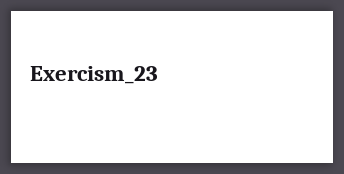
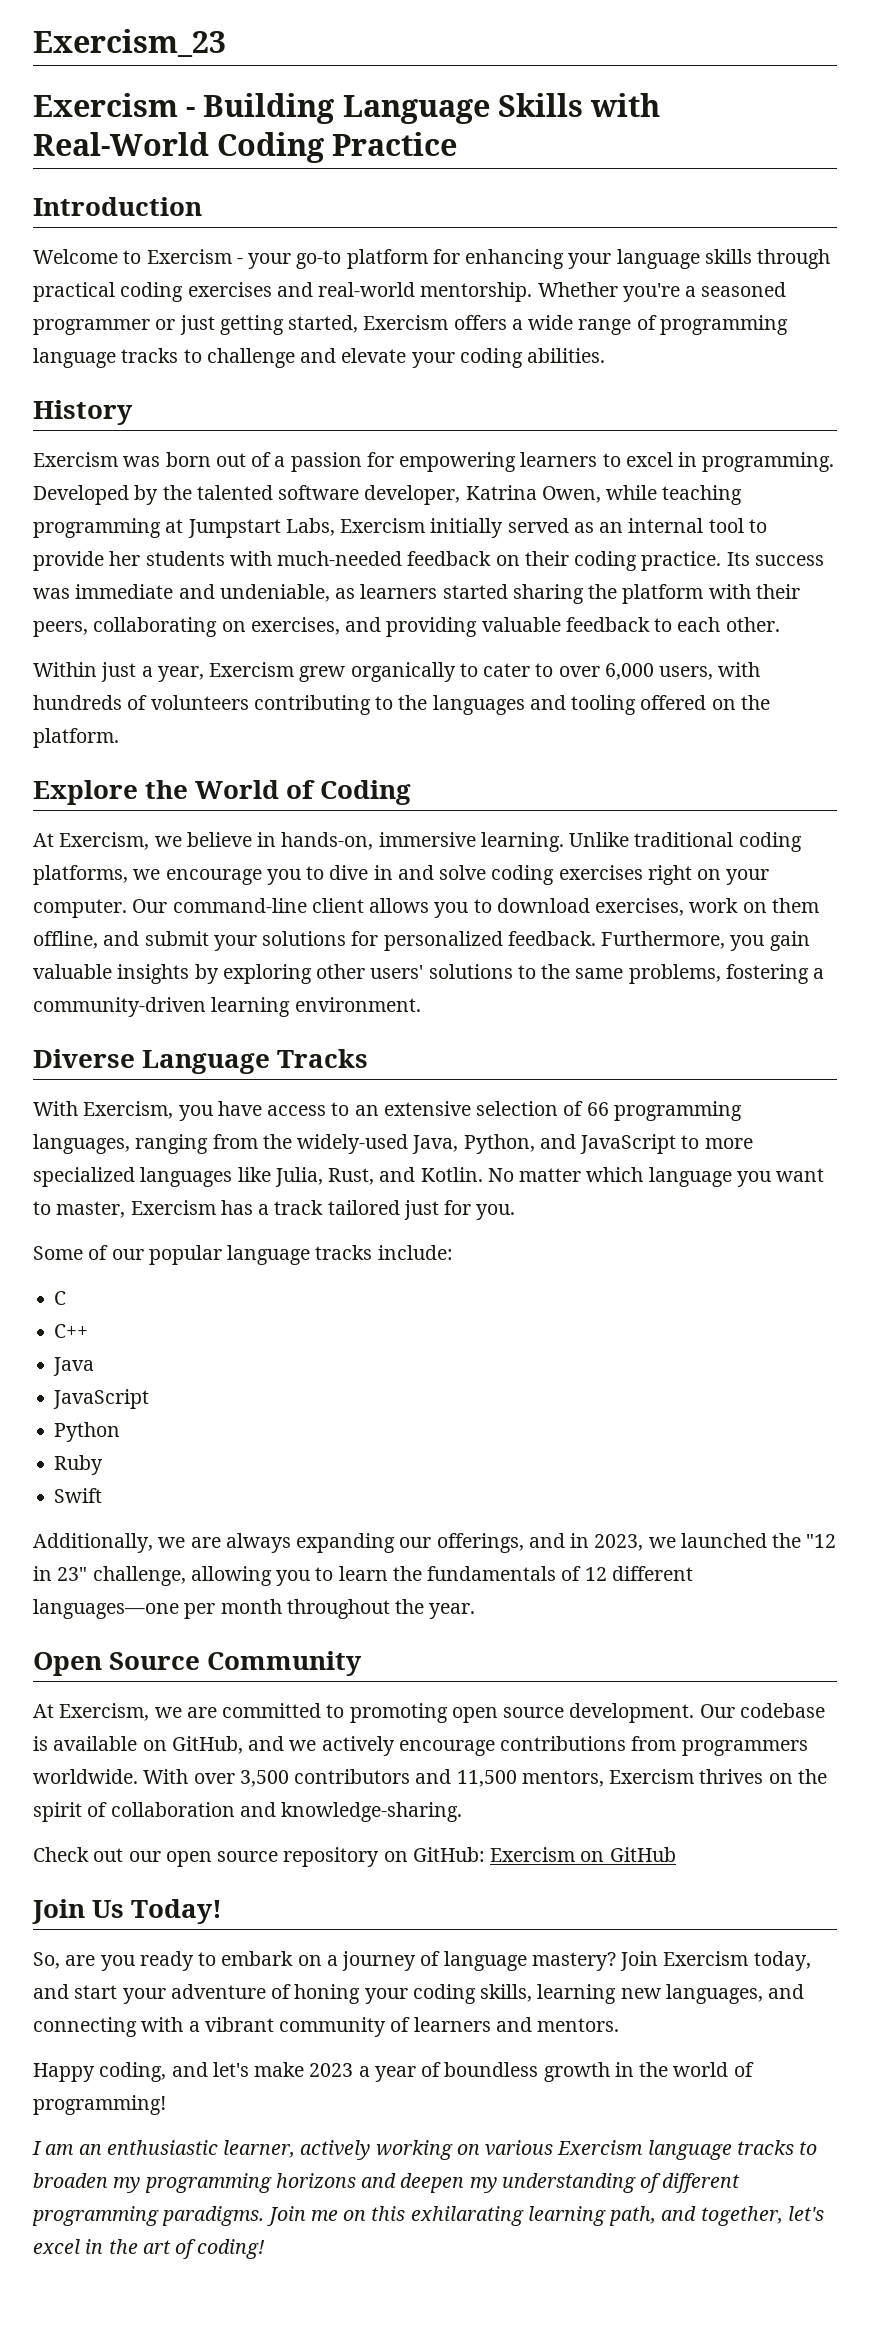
+ Exercism - Building Language Skills with Real-World Coding Practice
+ Introduction
+ Welcome to Exercism - your go-to platform for enhancing your language skills through practical coding exercises and real-world mentorship. Whether you're a seasoned programmer or just getting started, Exercism offers a wide range of programming language tracks to challenge and elevate your coding abilities.
+ History
+ Exercism was born out of a passion for empowering learners to excel in programming. Developed by the talented software developer, Katrina Owen, while teaching programming at Jumpstart Labs, Exercism initially served as an internal tool to provide her students with much-needed feedback on their coding practice. Its success was immediate and undeniable, as learners started sharing the platform with their peers, collaborating on exercises, and providing valuable feedback to each other.
+ Within just a year, Exercism grew organically to cater to over 6,000 users, with hundreds of volunteers contributing to the languages and tooling offered on the platform.
+ Explore the World of Coding
+ At Exercism, we believe in hands-on, immersive learning. Unlike traditional coding platforms, we encourage you to dive in and solve coding exercises right on your computer. Our command-line client allows you to download exercises, work on them offline, and submit your solutions for personalized feedback. Furthermore, you gain valuable insights by exploring other users' solutions to the same problems, fostering a community-driven learning environment.
+ Diverse Language Tracks
+ With Exercism, you have access to an extensive selection of 66 programming languages, ranging from the widely-used Java, Python, and JavaScript to more specialized languages like Julia, Rust, and Kotlin. No matter which language you want to master, Exercism has a track tailored just for you.
+ Some of our popular language tracks include:
+ C
+ C++
+ Java
+ JavaScript
+ Python
+ Ruby
+ Swift
+ Additionally, we are always expanding our offerings, and in 2023, we launched the "12 in 23" challenge, allowing you to learn the fundamentals of 12 different languages—one per month throughout the year.
+ Open Source Community
+ At Exercism, we are committed to promoting open source development. Our codebase is available on GitHub, and we actively encourage contributions from programmers worldwide. With over 3,500 contributors and 11,500 mentors, Exercism thrives on the spirit of collaboration and knowledge-sharing.
+ Check out our open source repository on GitHub: Exercism on GitHub
+ Join Us Today!
+ So, are you ready to embark on a journey of language mastery? Join Exercism today, and start your adventure of honing your coding skills, learning new languages, and connecting with a vibrant community of learners and mentors.
+ Happy coding, and let's make 2023 a year of boundless growth in the world of programming!
+ I am an enthusiastic learner, actively working on various Exercism language tracks to broaden my programming horizons and deepen my understanding of different programming paradigms. Join me on this exhilarating learning path, and together, let's excel in the art of coding!

